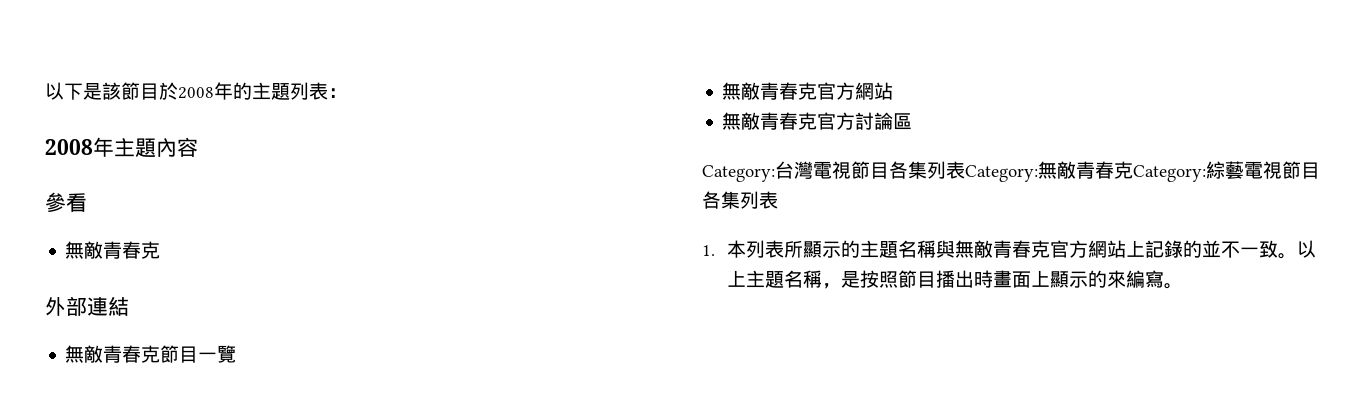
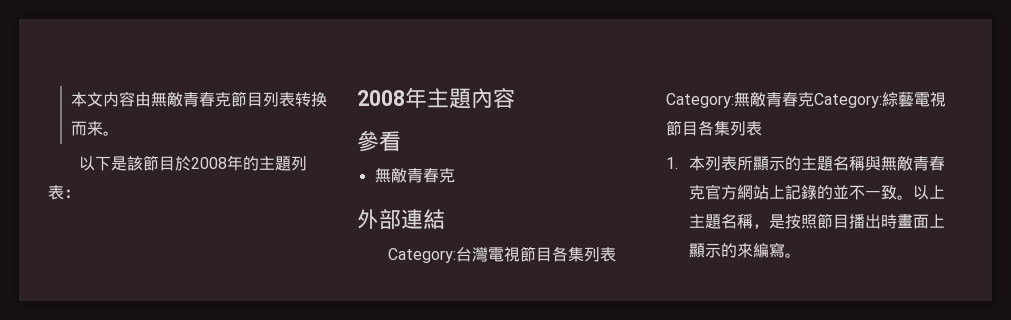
+ 本文内容由無敵青春克節目列表转换而来。
- 無敵青春克節目一覽
- 無敵青春克官方網站
- 無敵青春克官方討論區

